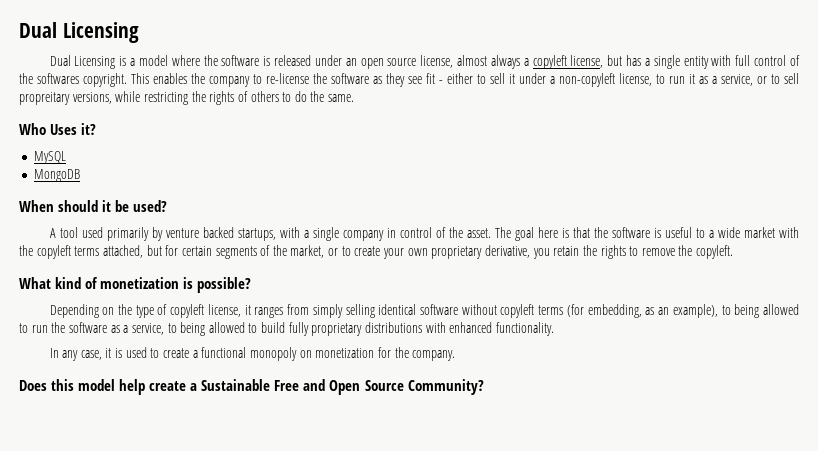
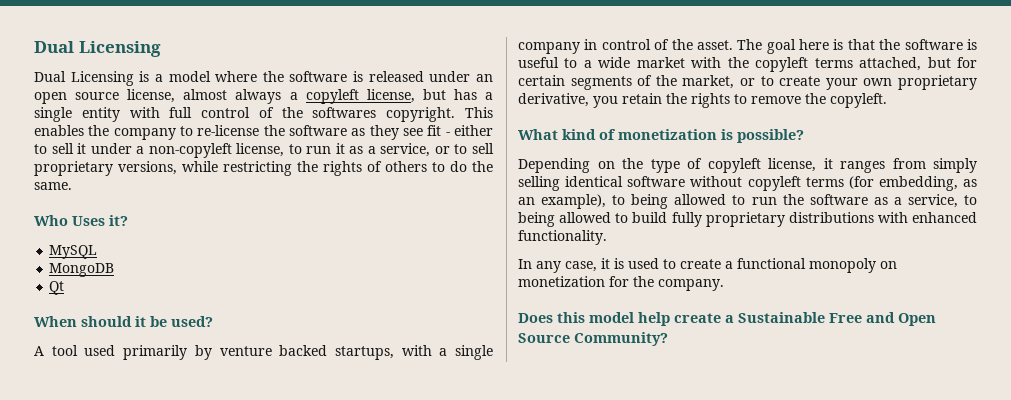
- This enables the company to re-license the software as they see fit - either to sell it under a non-copyleft license, to run it as a service, or to sell propreitary versions, while restricting the rights of others to do the same.
+ This enables the company to re-license the software as they see fit - either to sell it under a non-copyleft license, to run it as a service, or to sell proprietary versions, while restricting the rights of others to do the same.
+ Qt

